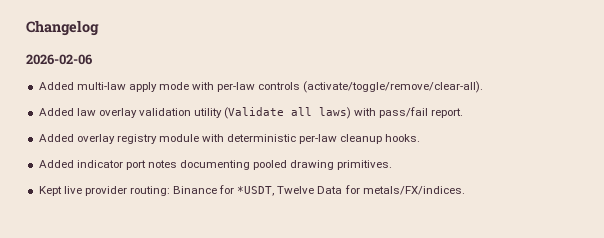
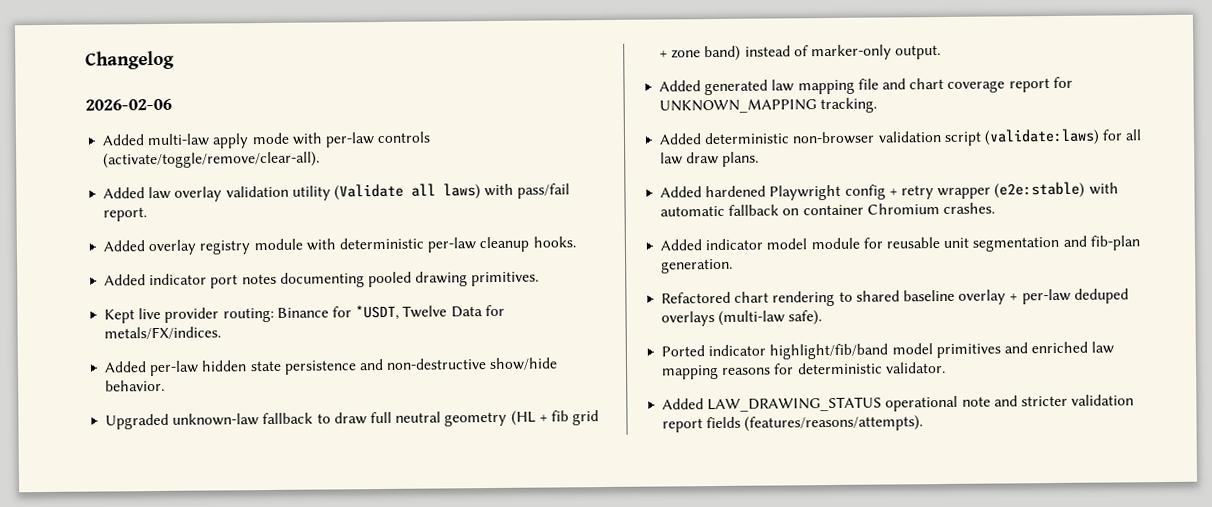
+ Added per-law hidden state persistence and non-destructive show/hide behavior.
+ Upgraded unknown-law fallback to draw full neutral geometry (HL + fib grid + zone band) instead of marker-only output.
+ Added generated law mapping file and chart coverage report for UNKNOWN_MAPPING tracking.
+ Added deterministic non-browser validation script (validate:laws) for all law draw plans.
+ Added hardened Playwright config + retry wrapper (e2e:stable) with automatic fallback on container Chromium crashes.
+ Added indicator model module for reusable unit segmentation and fib-plan generation.
+ Refactored chart rendering to shared baseline overlay + per-law deduped overlays (multi-law safe).
+ Ported indicator highlight/fib/band model primitives and enriched law mapping reasons for deterministic validator.
+ Added LAW_DRAWING_STATUS operational note and stricter validation report fields (features/reasons/attempts).

